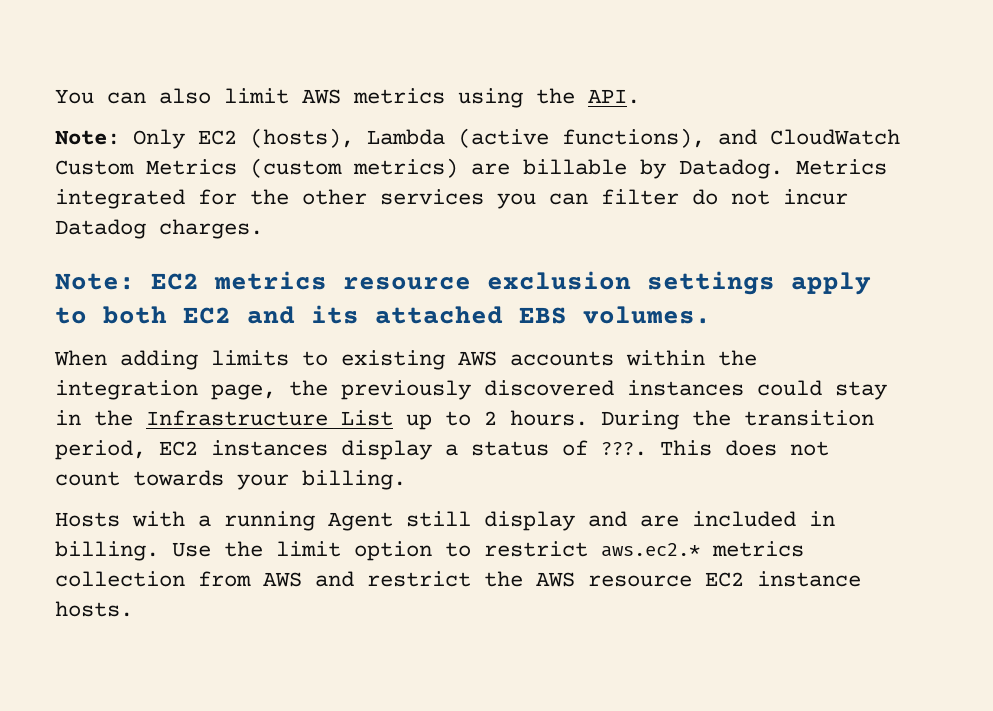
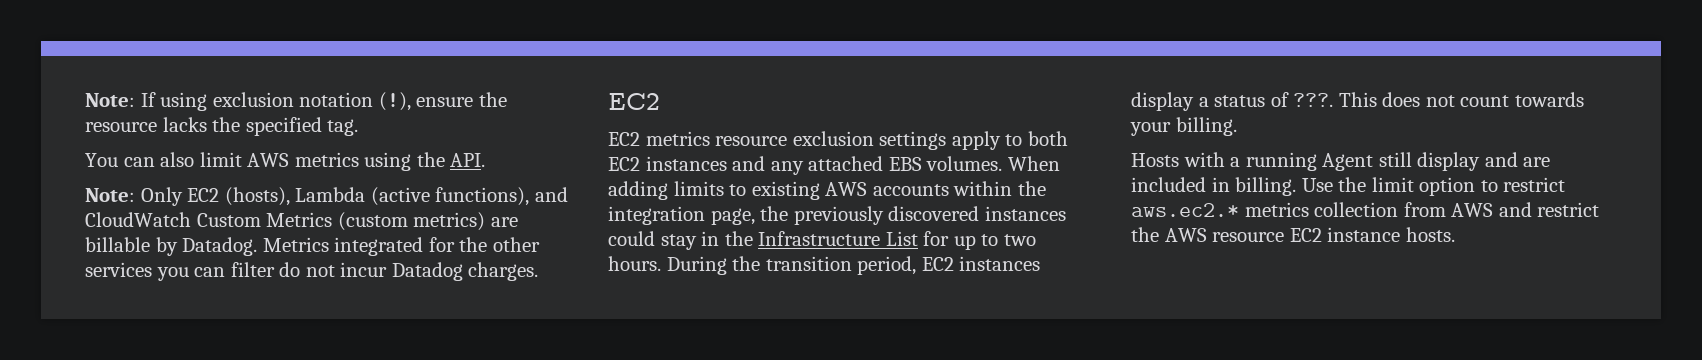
+ Note: If using exclusion notation (!), ensure the resource lacks the specified tag.
  Metrics integrated for the other services you can filter do not incur Datadog charges.
- Note: EC2 metrics resource exclusion settings apply to both EC2 and its attached EBS volumes.
- When adding limits to existing AWS accounts within the integration page, the previously discovered instances could stay in the Infrastructure List up to 2 hours.
+ EC2
+ EC2 metrics resource exclusion settings apply to both EC2 instances and any attached EBS volumes. When adding limits to existing AWS accounts within the integration page, the previously discovered instances could stay in the Infrastructure List for up to two hours.

